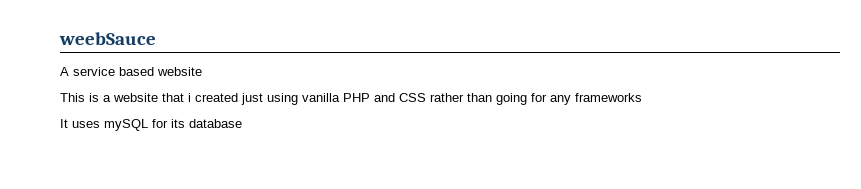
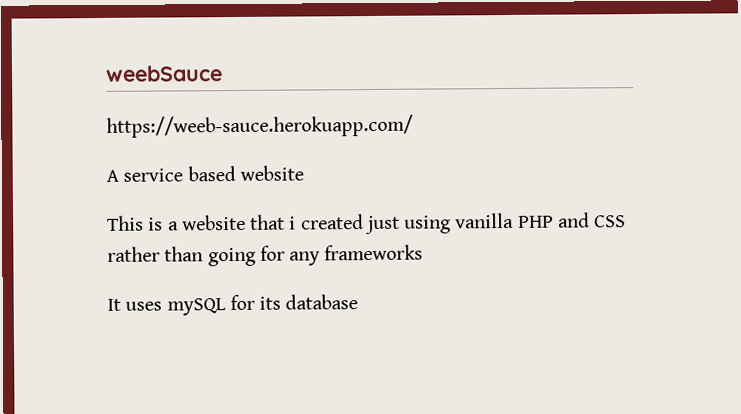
+ https://weeb-sauce.herokuapp.com/

